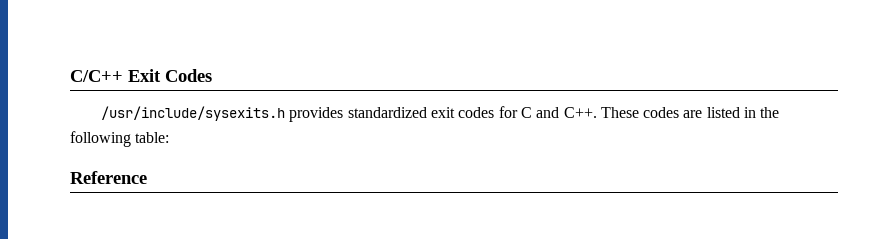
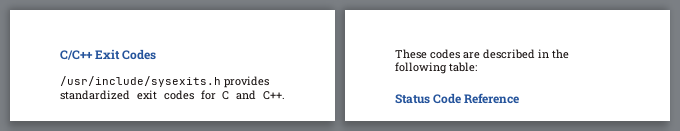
- /usr/include/sysexits.h provides standardized exit codes for C and C++. These codes are listed in the following table:
+ /usr/include/sysexits.h provides standardized exit codes for C and C++. These codes are described in the following table:
- Reference
+ Status Code Reference

